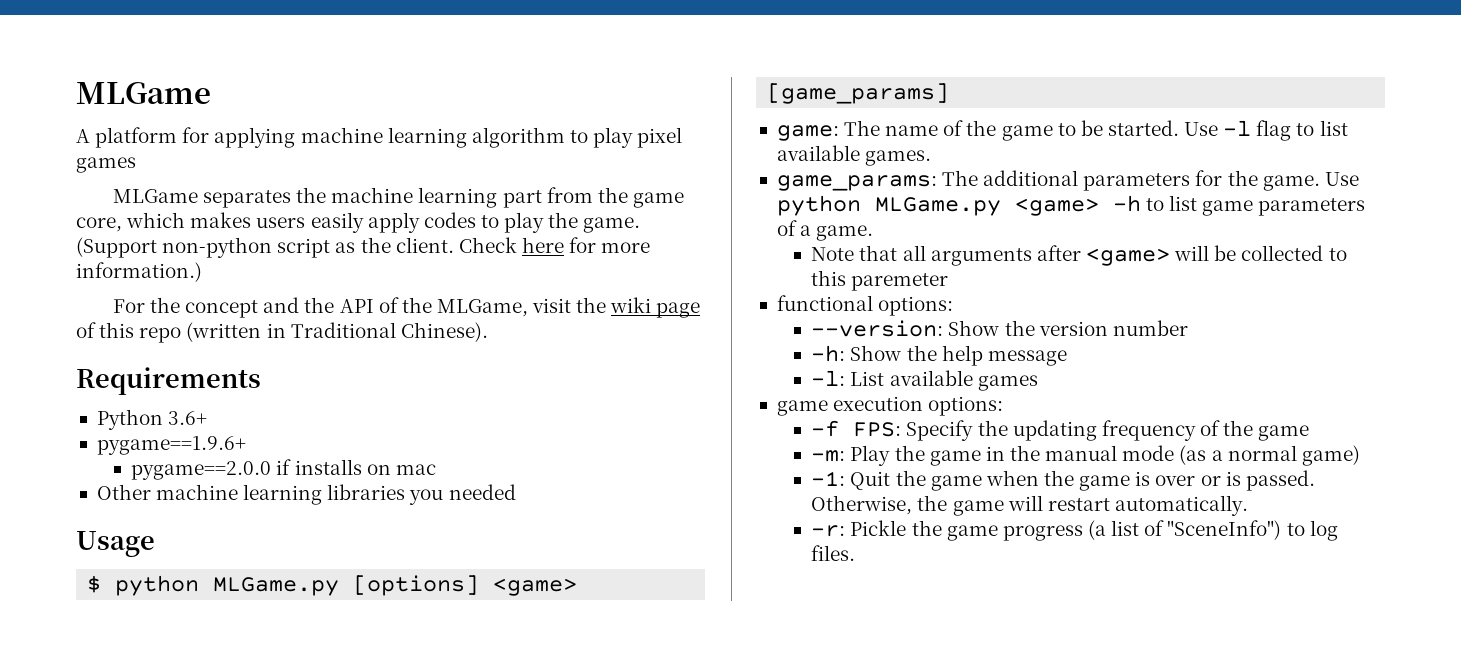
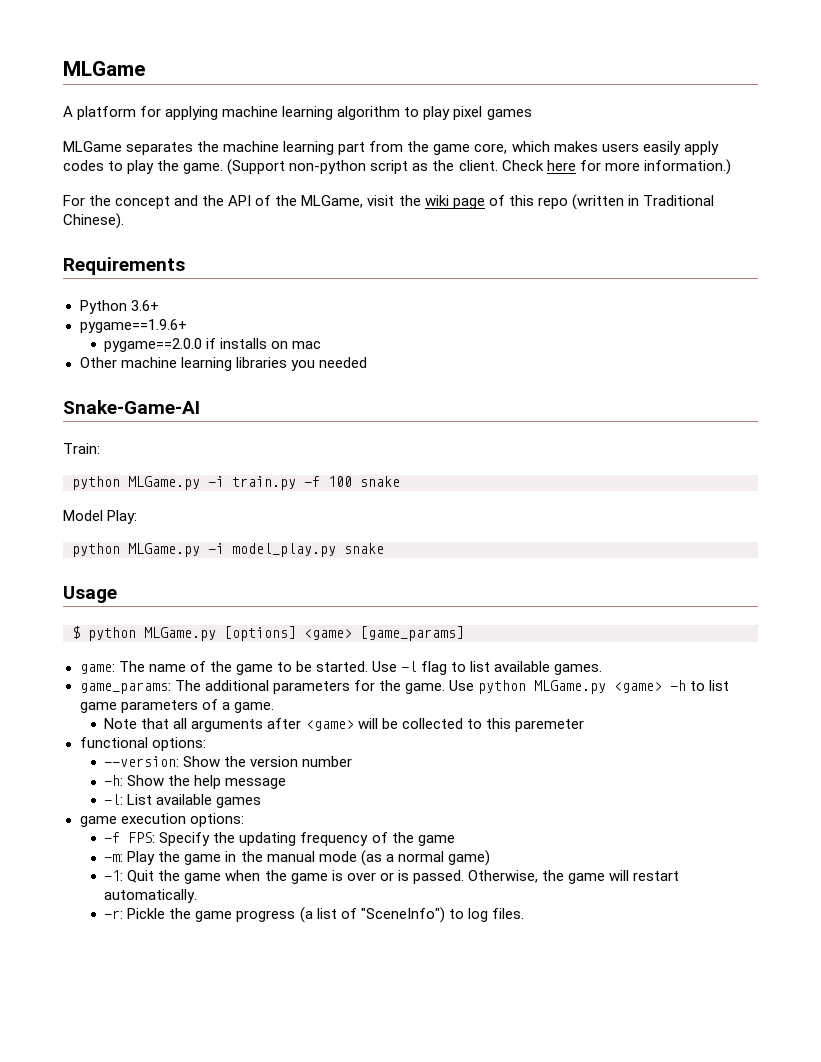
+ Snake-Game-AI
+ Train:
+ python MLGame.py -i train.py -f 100 snake
+ Model Play:
+ python MLGame.py -i model_play.py snake

